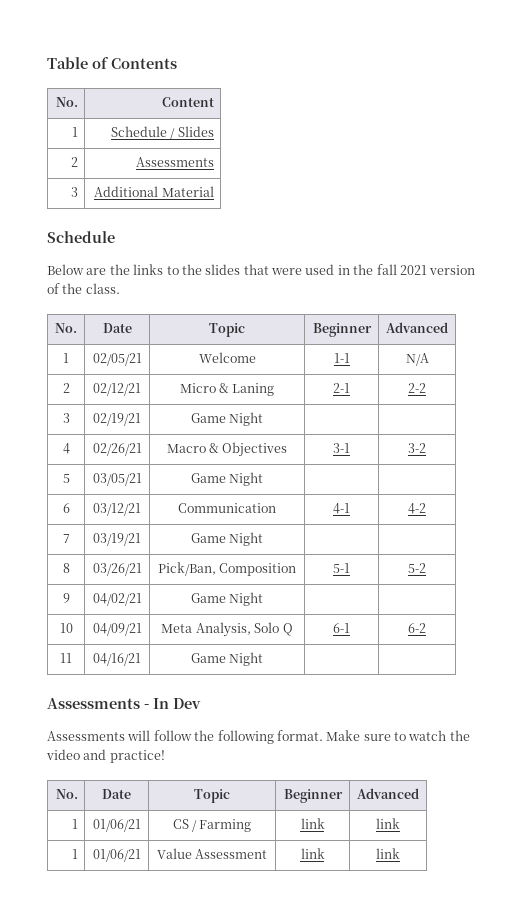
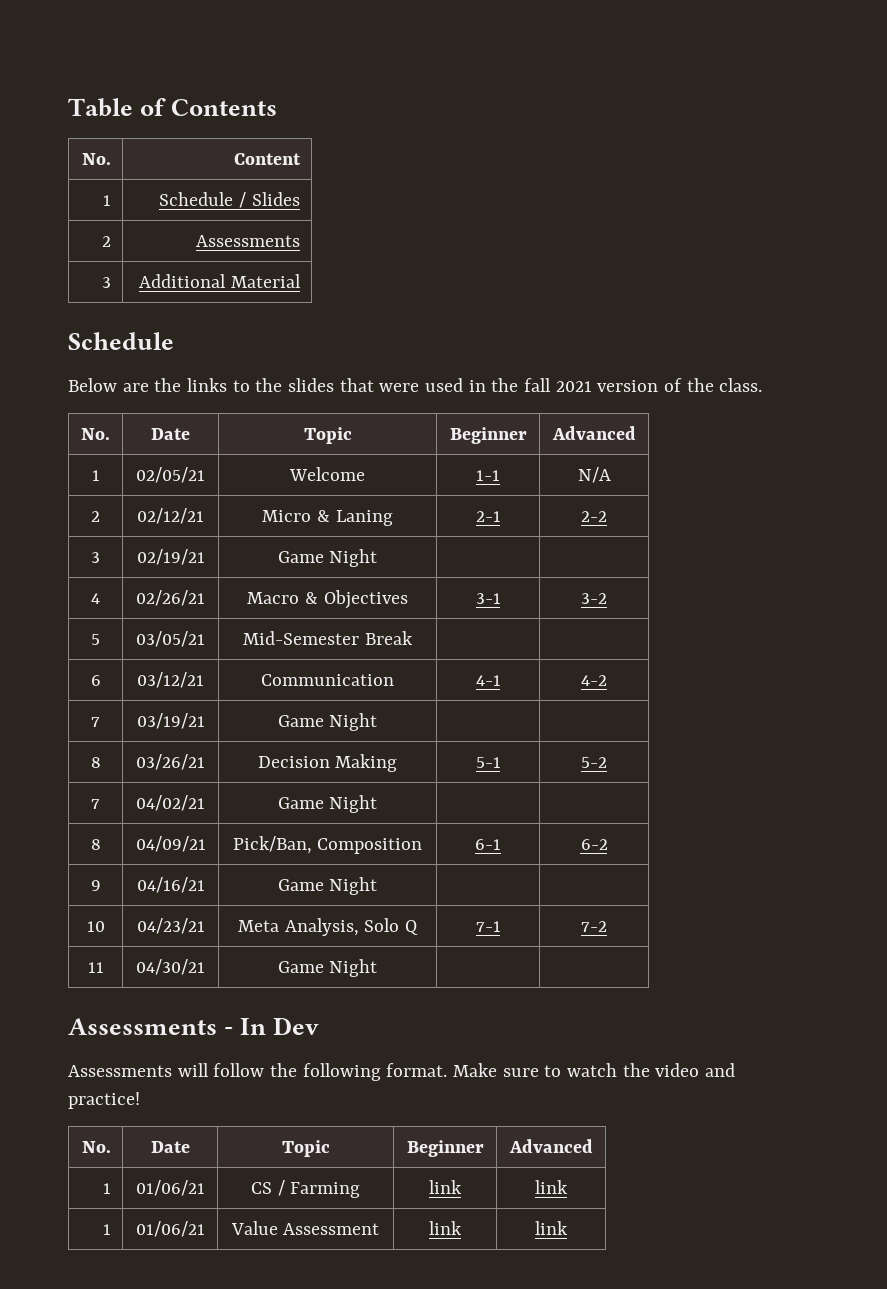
- 5 | 03/05/21 | Game Night | |
+ 5 | 03/05/21 | Mid-Semester Break | |
- 8 | 03/26/21 | Pick/Ban, Composition | 5-1 | 5-2
+ 8 | 03/26/21 | Decision Making | 5-1 | 5-2
- 9 | 04/02/21 | Game Night | |
+ 7 | 04/02/21 | Game Night | |
+ 8 | 04/09/21 | Pick/Ban, Composition | 6-1 | 6-2
+ 9 | 04/16/21 | Game Night | |
- 10 | 04/09/21 | Meta Analysis, Solo Q | 6-1 | 6-2
+ 10 | 04/23/21 | Meta Analysis, Solo Q | 7-1 | 7-2
- 11 | 04/16/21 | Game Night | |
+ 11 | 04/30/21 | Game Night | |

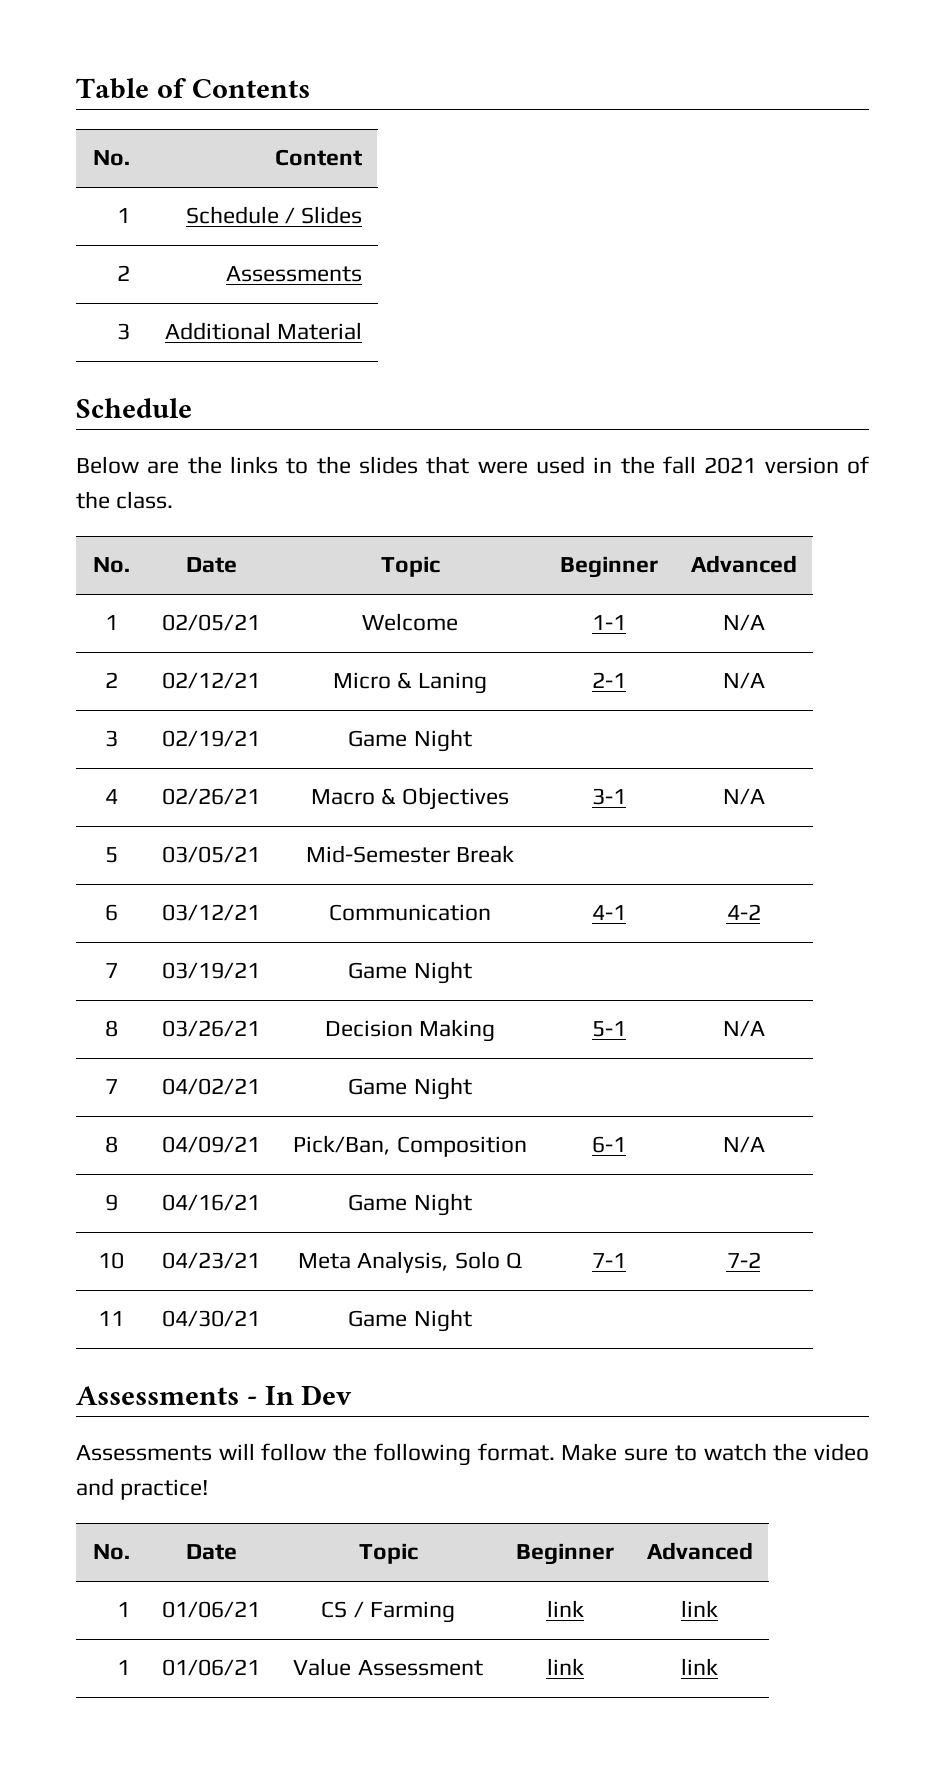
- 2 | 02/12/21 | Micro & Laning | 2-1 | 2-2
+ 2 | 02/12/21 | Micro & Laning | 2-1 | N/A
- 4 | 02/26/21 | Macro & Objectives | 3-1 | 3-2
+ 4 | 02/26/21 | Macro & Objectives | 3-1 | N/A
- 8 | 03/26/21 | Decision Making | 5-1 | 5-2
+ 8 | 03/26/21 | Decision Making | 5-1 | N/A
- 8 | 04/09/21 | Pick/Ban, Composition | 6-1 | 6-2
+ 8 | 04/09/21 | Pick/Ban, Composition | 6-1 | N/A

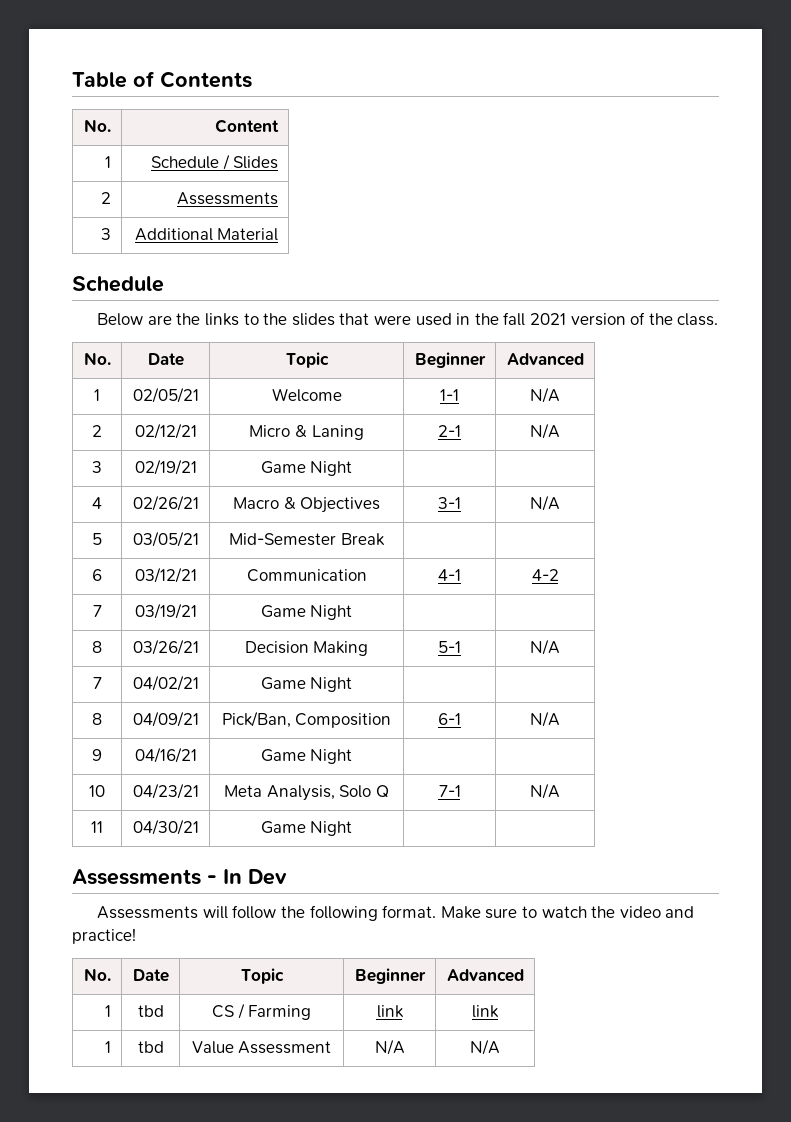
- 10 | 04/23/21 | Meta Analysis, Solo Q | 7-1 | 7-2
+ 10 | 04/23/21 | Meta Analysis, Solo Q | 7-1 | N/A
- 1 | 01/06/21 | CS / Farming | link | link
+ 1 | tbd | CS / Farming | link | link
- 1 | 01/06/21 | Value Assessment | link | link
+ 1 | tbd | Value Assessment | N/A | N/A

